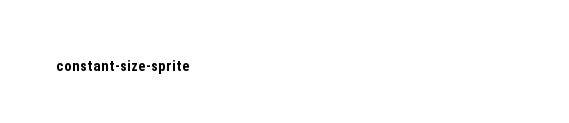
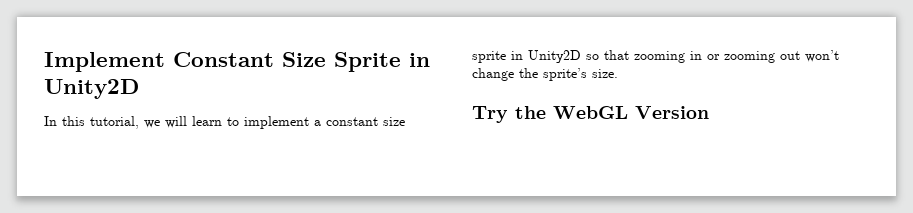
- constant-size-sprite
+ Implement Constant Size Sprite in Unity2D
+ In this tutorial, we will learn to implement a constant size sprite in Unity2D so that zooming in or zooming out won’t change the sprite’s size.
+ Try the WebGL Version

